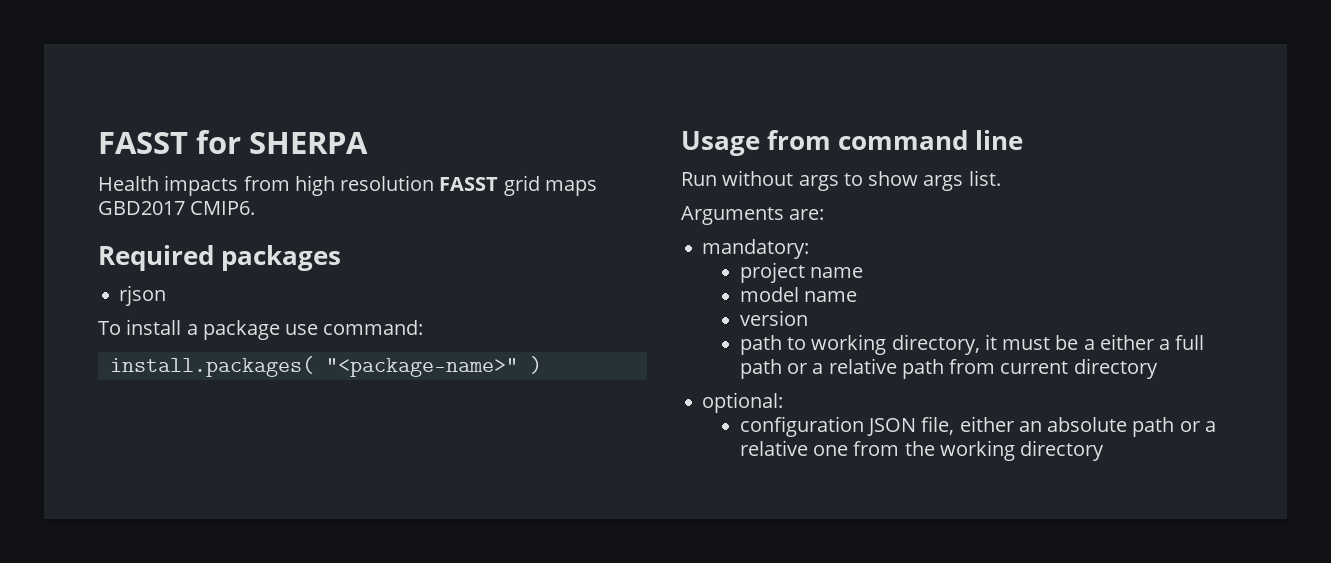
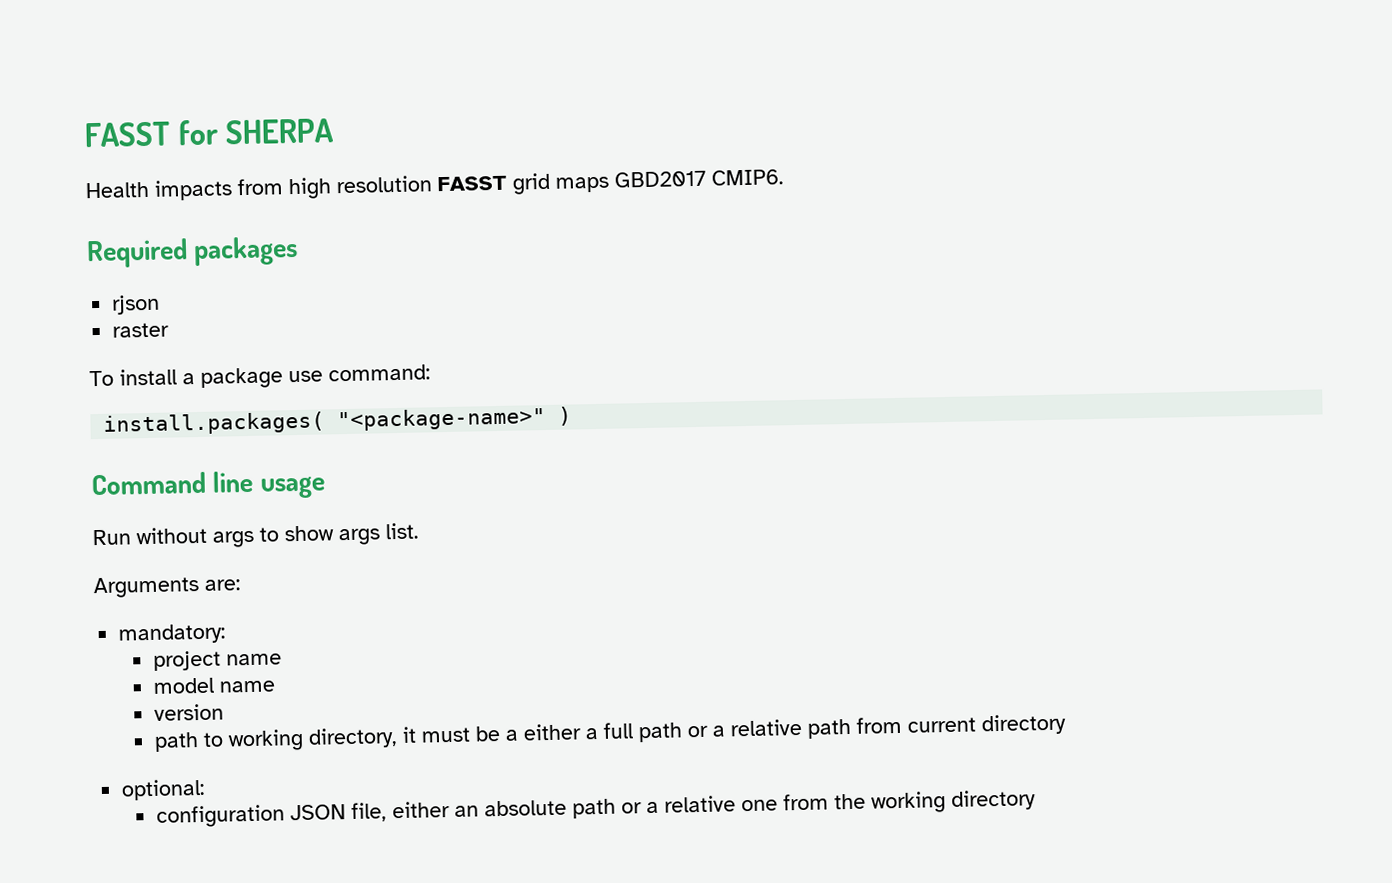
+ raster
- Usage from command line
+ Command line usage

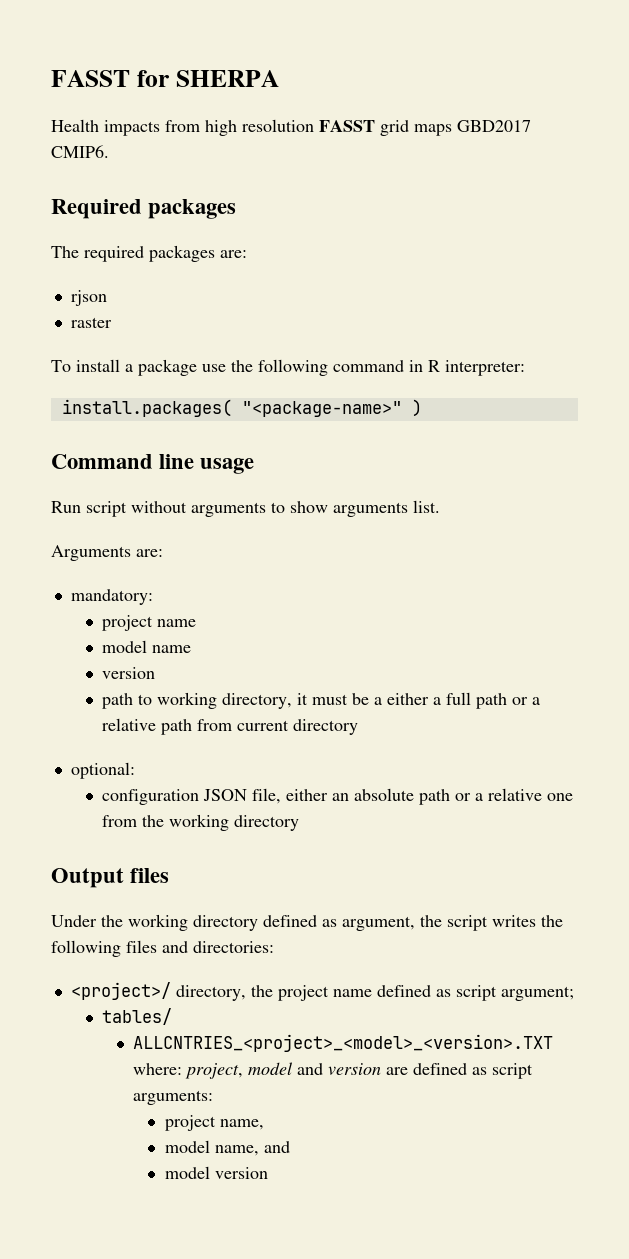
+ The required packages are:
- To install a package use command:
+ To install a package use the following command in R interpreter:
- Run without args to show args list.
+ Run script without arguments to show arguments list.
+ Output files
+ Under the working directory defined as argument, the script writes the following files and directories:
+ <project>/ directory, the project name defined as script argument;
+ tables/
+ ALLCNTRIES_<project>_<model>_<version>.TXT where: project, model and version are defined as script arguments:
+ project name,
+ model name, and
+ model version

